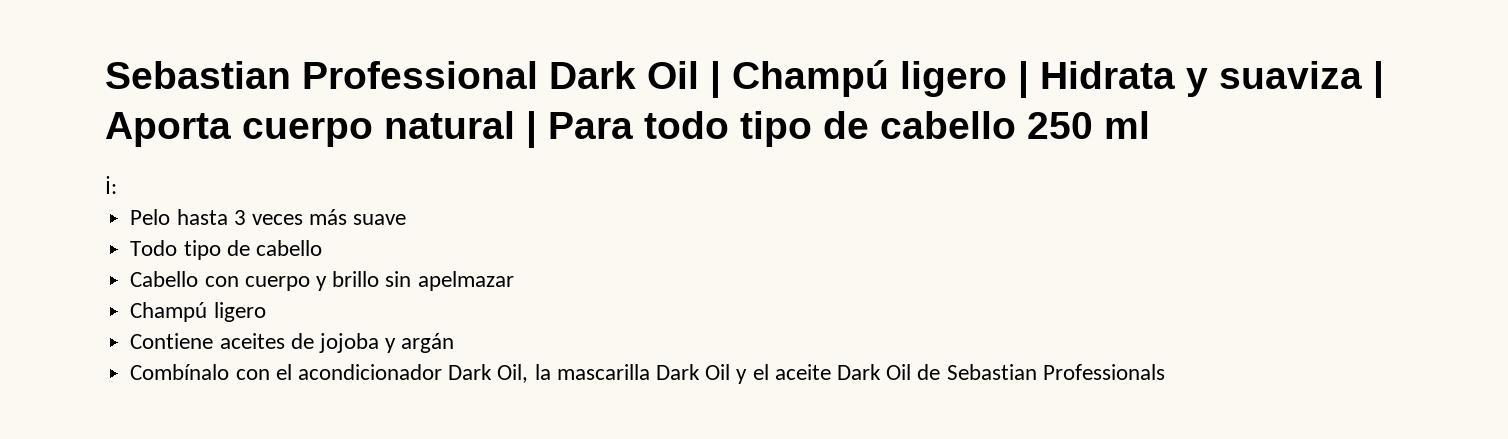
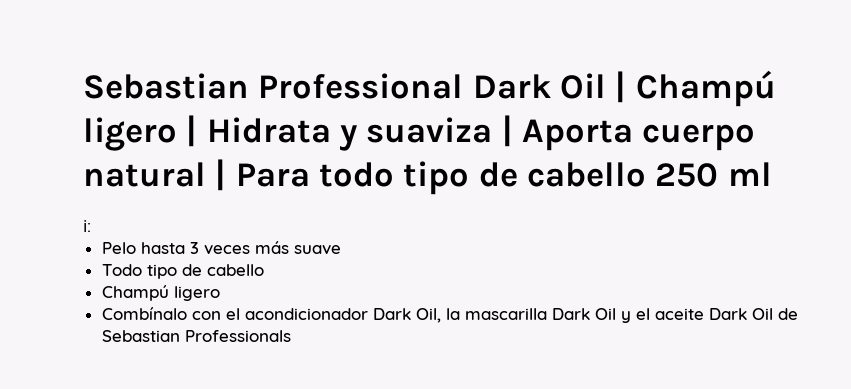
  Todo tipo de cabello
- Cabello con cuerpo y brillo sin apelmazar
  Champú ligero
- Contiene aceites de jojoba y argán

